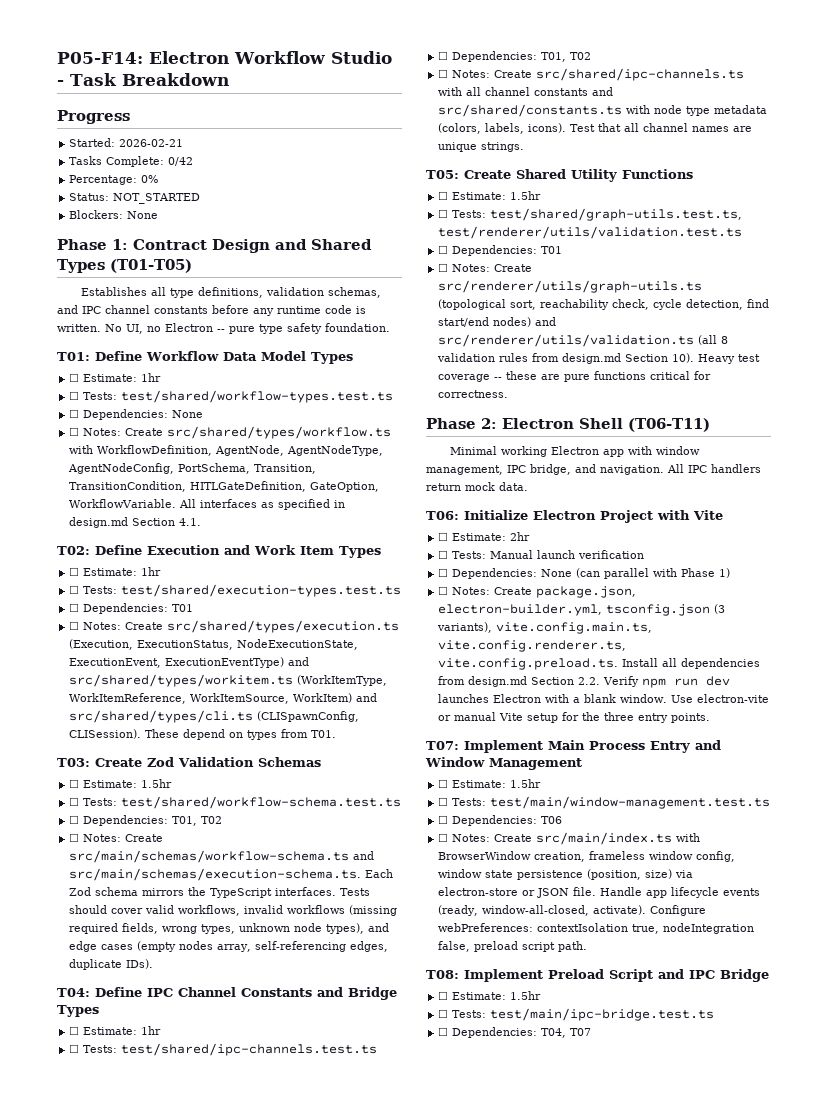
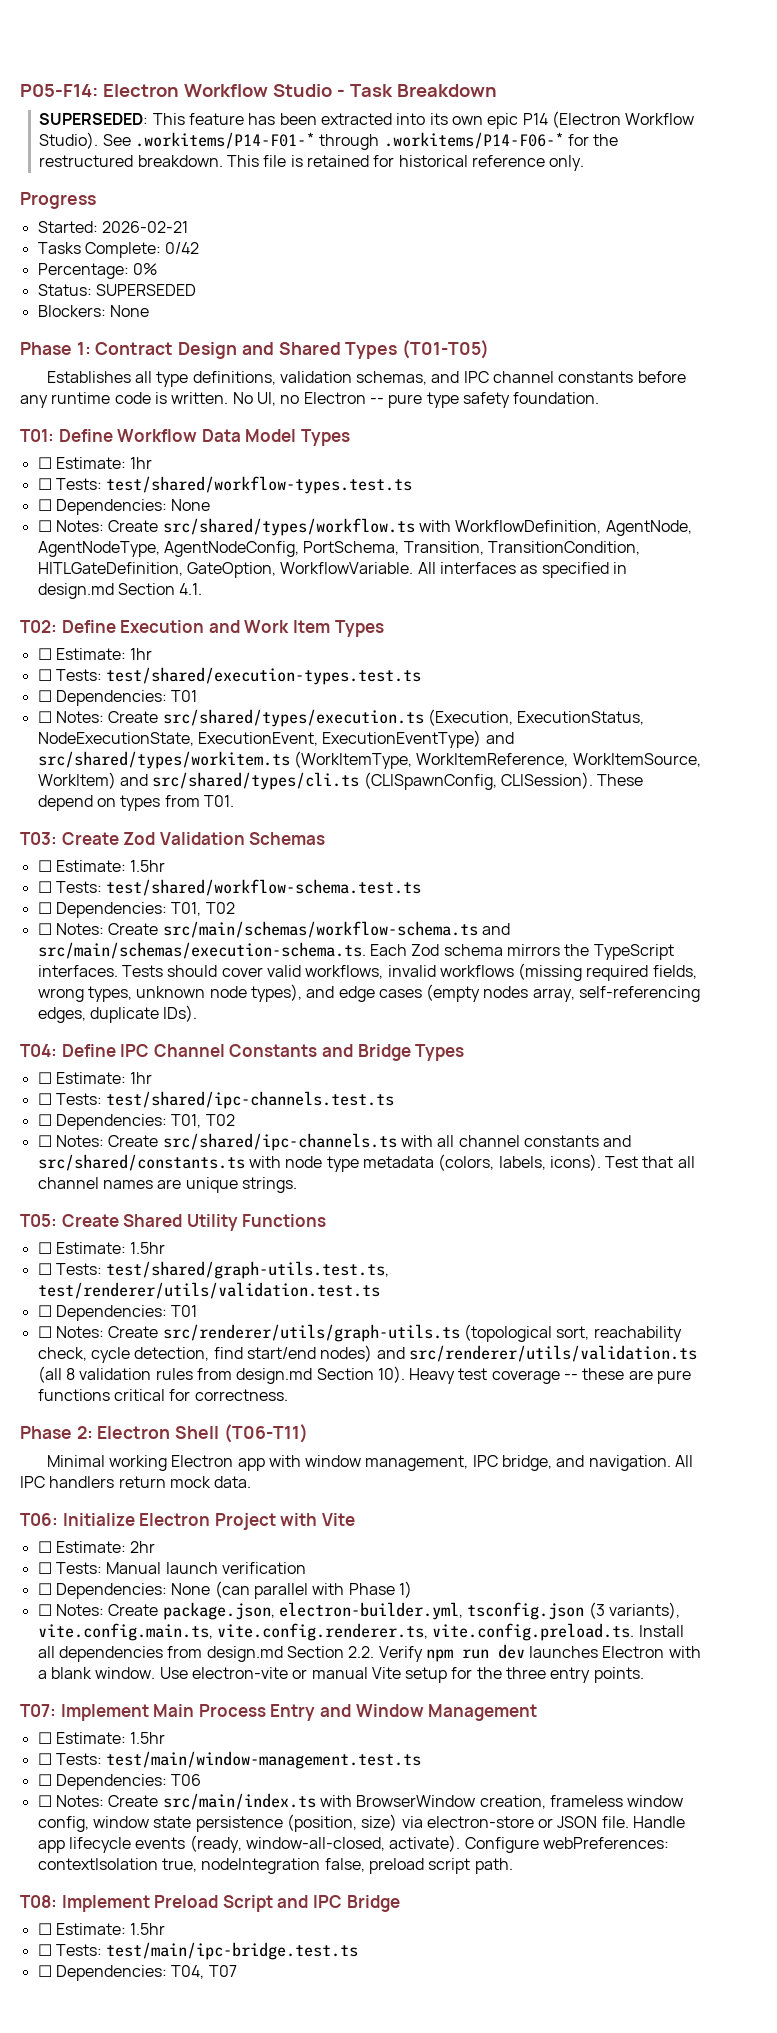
+ SUPERSEDED: This feature has been extracted into its own epic P14 (Electron Workflow Studio). See .workitems/P14-F01-* through .workitems/P14-F06-* for the restructured breakdown. This file is retained for historical reference only.
- Status: NOT_STARTED
+ Status: SUPERSEDED

